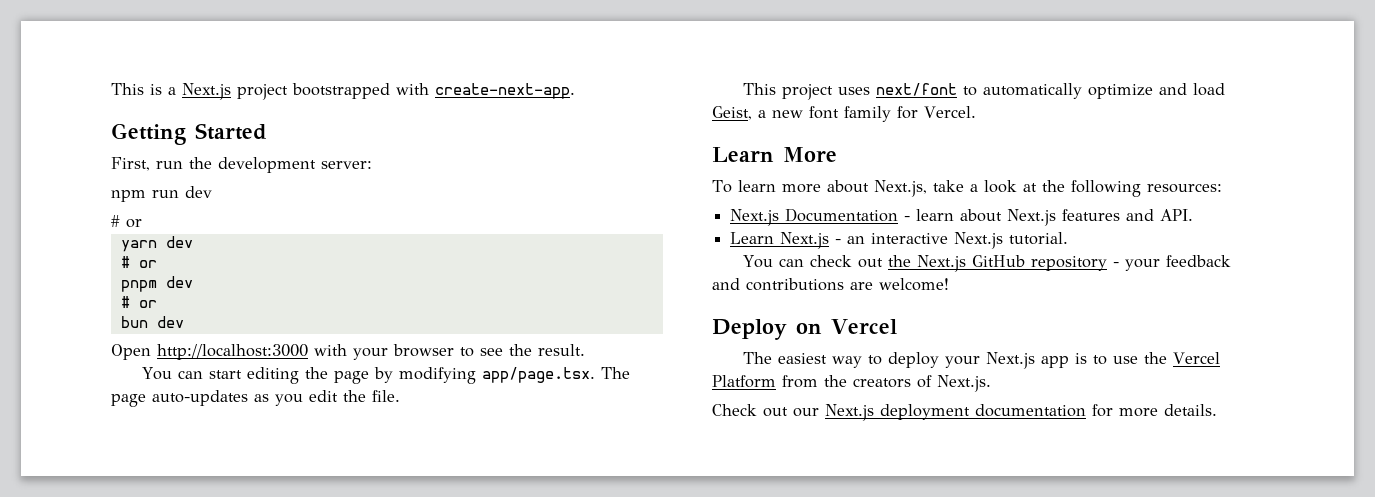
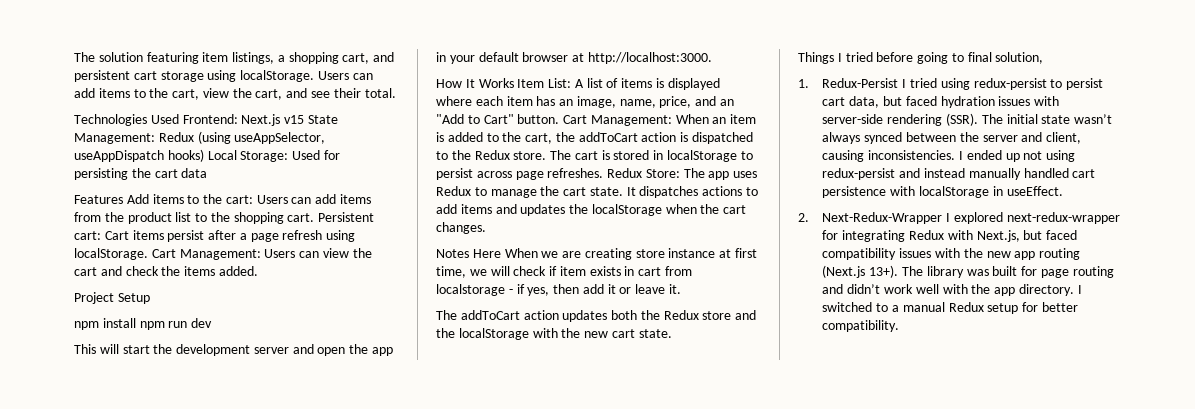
- This is a Next.js project bootstrapped with create-next-app.
- Getting Started
- First, run the development server:
- npm run dev
- # or
- yarn dev
- # or
- pnpm dev
- # or
- bun dev
- Open http://localhost:3000 with your browser to see the result.
- You can start editing the page by modifying app/page.tsx. The page auto-updates as you edit the file.
- This project uses next/font to automatically optimize and load Geist, a new font family for Vercel.
- Learn More
- To learn more about Next.js, take a look at the following resources:
- Next.js Documentation - learn about Next.js features and API.
- Learn Next.js - an interactive Next.js tutorial.
- You can check out the Next.js GitHub repository - your feedback and contributions are welcome!
- Deploy on Vercel
- The easiest way to deploy your Next.js app is to use the Vercel Platform from the creators of Next.js.
- Check out our Next.js deployment documentation for more details.
+ The solution featuring item listings, a shopping cart, and persistent cart storage using localStorage. Users can add items to the cart, view the cart, and see their total.
+ Technologies Used Frontend: Next.js v15 State Management: Redux (using useAppSelector, useAppDispatch hooks) Local Storage: Used for persisting the cart data
+ Features Add items to the cart: Users can add items from the product list to the shopping cart. Persistent cart: Cart items persist after a page refresh using localStorage. Cart Management: Users can view the cart and check the items added.
+ Project Setup
+ npm install npm run dev
+ This will start the development server and open the app in your default browser at http://localhost:3000.
+ How It Works Item List: A list of items is displayed where each item has an image, name, price, and an "Add to Cart" button. Cart Management: When an item is added to the cart, the addToCart action is dispatched to the Redux store. The cart is stored in localStorage to persist across page refreshes. Redux Store: The app uses Redux to manage the cart state. It dispatches actions to add items and updates the localStorage when the cart changes.
+ Notes Here When we are creating store instance at first time, we will check if item exists in cart from localstorage - if yes, then add it or leave it.
+ The addToCart action updates both the Redux store and the localStorage with the new cart state.
+ Things I tried before going to final solution,
+ 1. Redux-Persist I tried using redux-persist to persist cart data, but faced hydration issues with server-side rendering (SSR). The initial state wasn’t always synced between the server and client, causing inconsistencies. I ended up not using redux-persist and instead manually handled cart persistence with localStorage in useEffect.
+ 2. Next-Redux-Wrapper I explored next-redux-wrapper for integrating Redux with Next.js, but faced compatibility issues with the new app routing (Next.js 13+). The library was built for page routing and didn’t work well with the app directory. I switched to a manual Redux setup for better compatibility.

